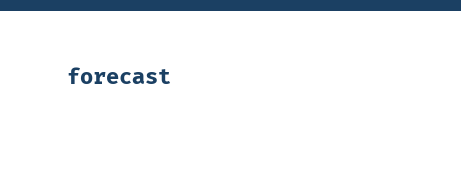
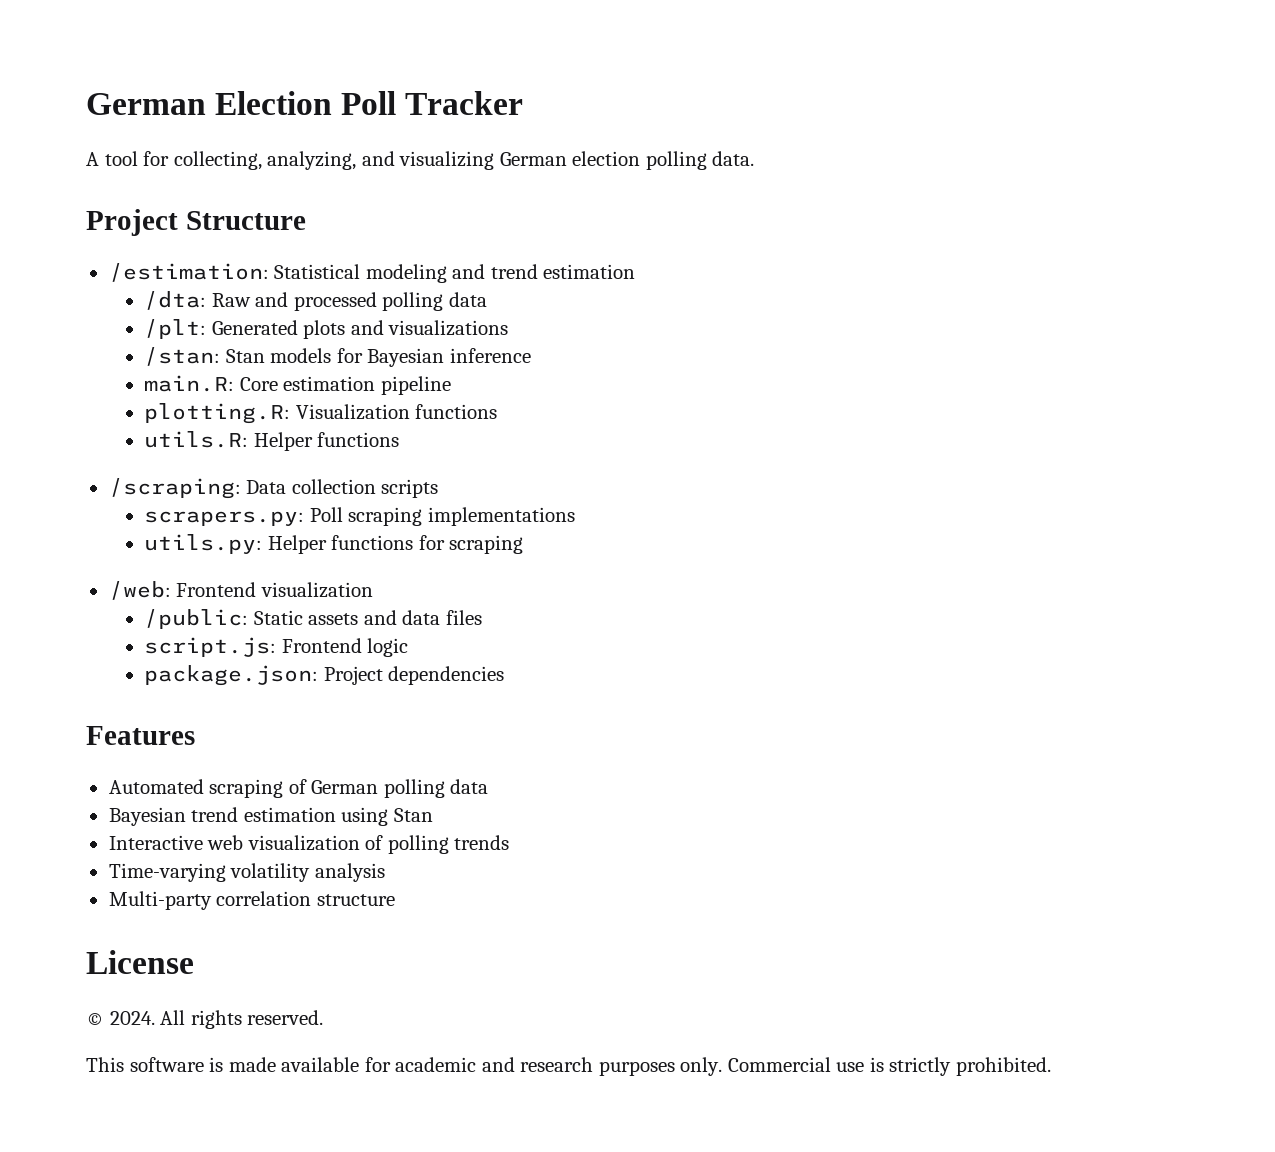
- forecast
+ German Election Poll Tracker
+ A tool for collecting, analyzing, and visualizing German election polling data.
+ Project Structure
+ /estimation: Statistical modeling and trend estimation
+ /dta: Raw and processed polling data
+ /plt: Generated plots and visualizations
+ /stan: Stan models for Bayesian inference
+ main.R: Core estimation pipeline
+ plotting.R: Visualization functions
+ utils.R: Helper functions
+ /scraping: Data collection scripts
+ scrapers.py: Poll scraping implementations
+ utils.py: Helper functions for scraping
+ /web: Frontend visualization
+ /public: Static assets and data files
+ script.js: Frontend logic
+ package.json: Project dependencies
+ Features
+ Automated scraping of German polling data
+ Bayesian trend estimation using Stan
+ Interactive web visualization of polling trends
+ Time-varying volatility analysis
+ Multi-party correlation structure
+ License
+ © 2024. All rights reserved.
+ This software is made available for academic and research purposes only. Commercial use is strictly prohibited.

